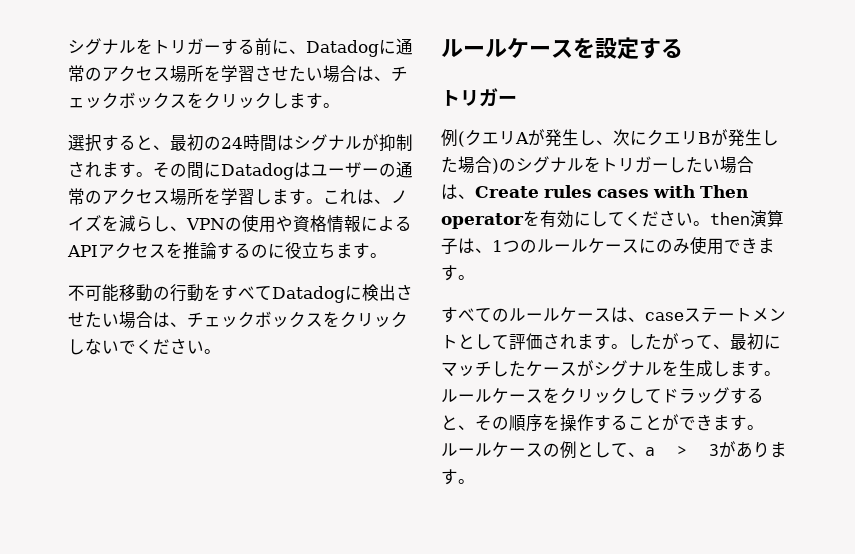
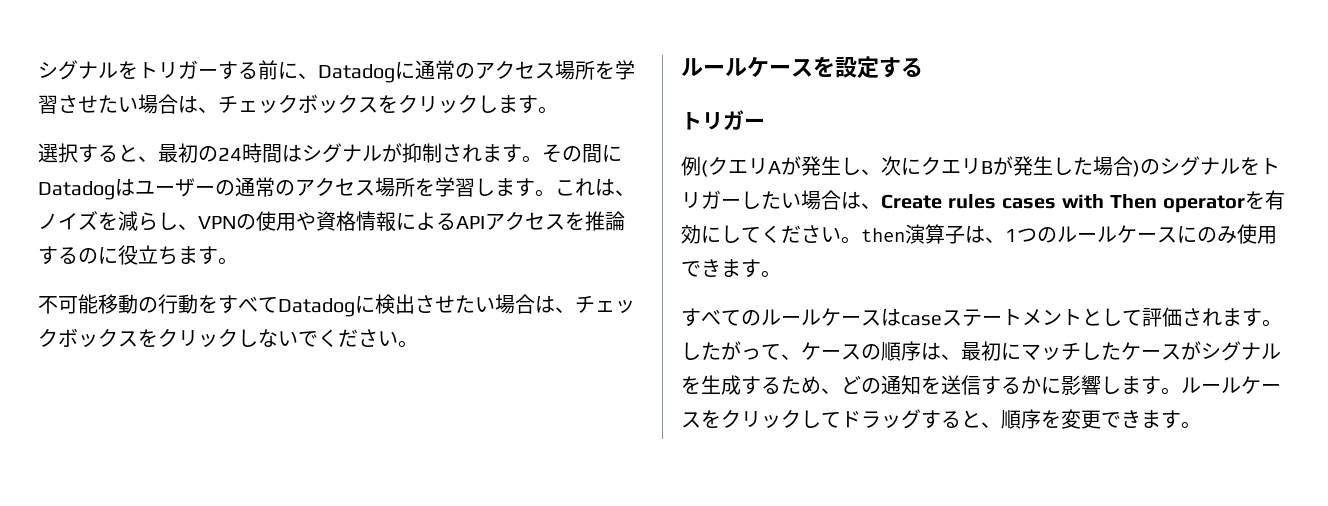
- すべてのルールケースは、caseステートメントとして評価されます。
+ すべてのルールケースはcaseステートメントとして評価されます。
- したがって、最初にマッチしたケースがシグナルを生成します。
+ したがって、ケースの順序は、最初にマッチしたケースがシグナルを生成するため、どの通知を送信するかに影響します。
- ルールケースをクリックしてドラッグすると、その順序を操作することができます。ルールケースの例として、a > 3があります。
+ ルールケースをクリックしてドラッグすると、順序を変更できます。

